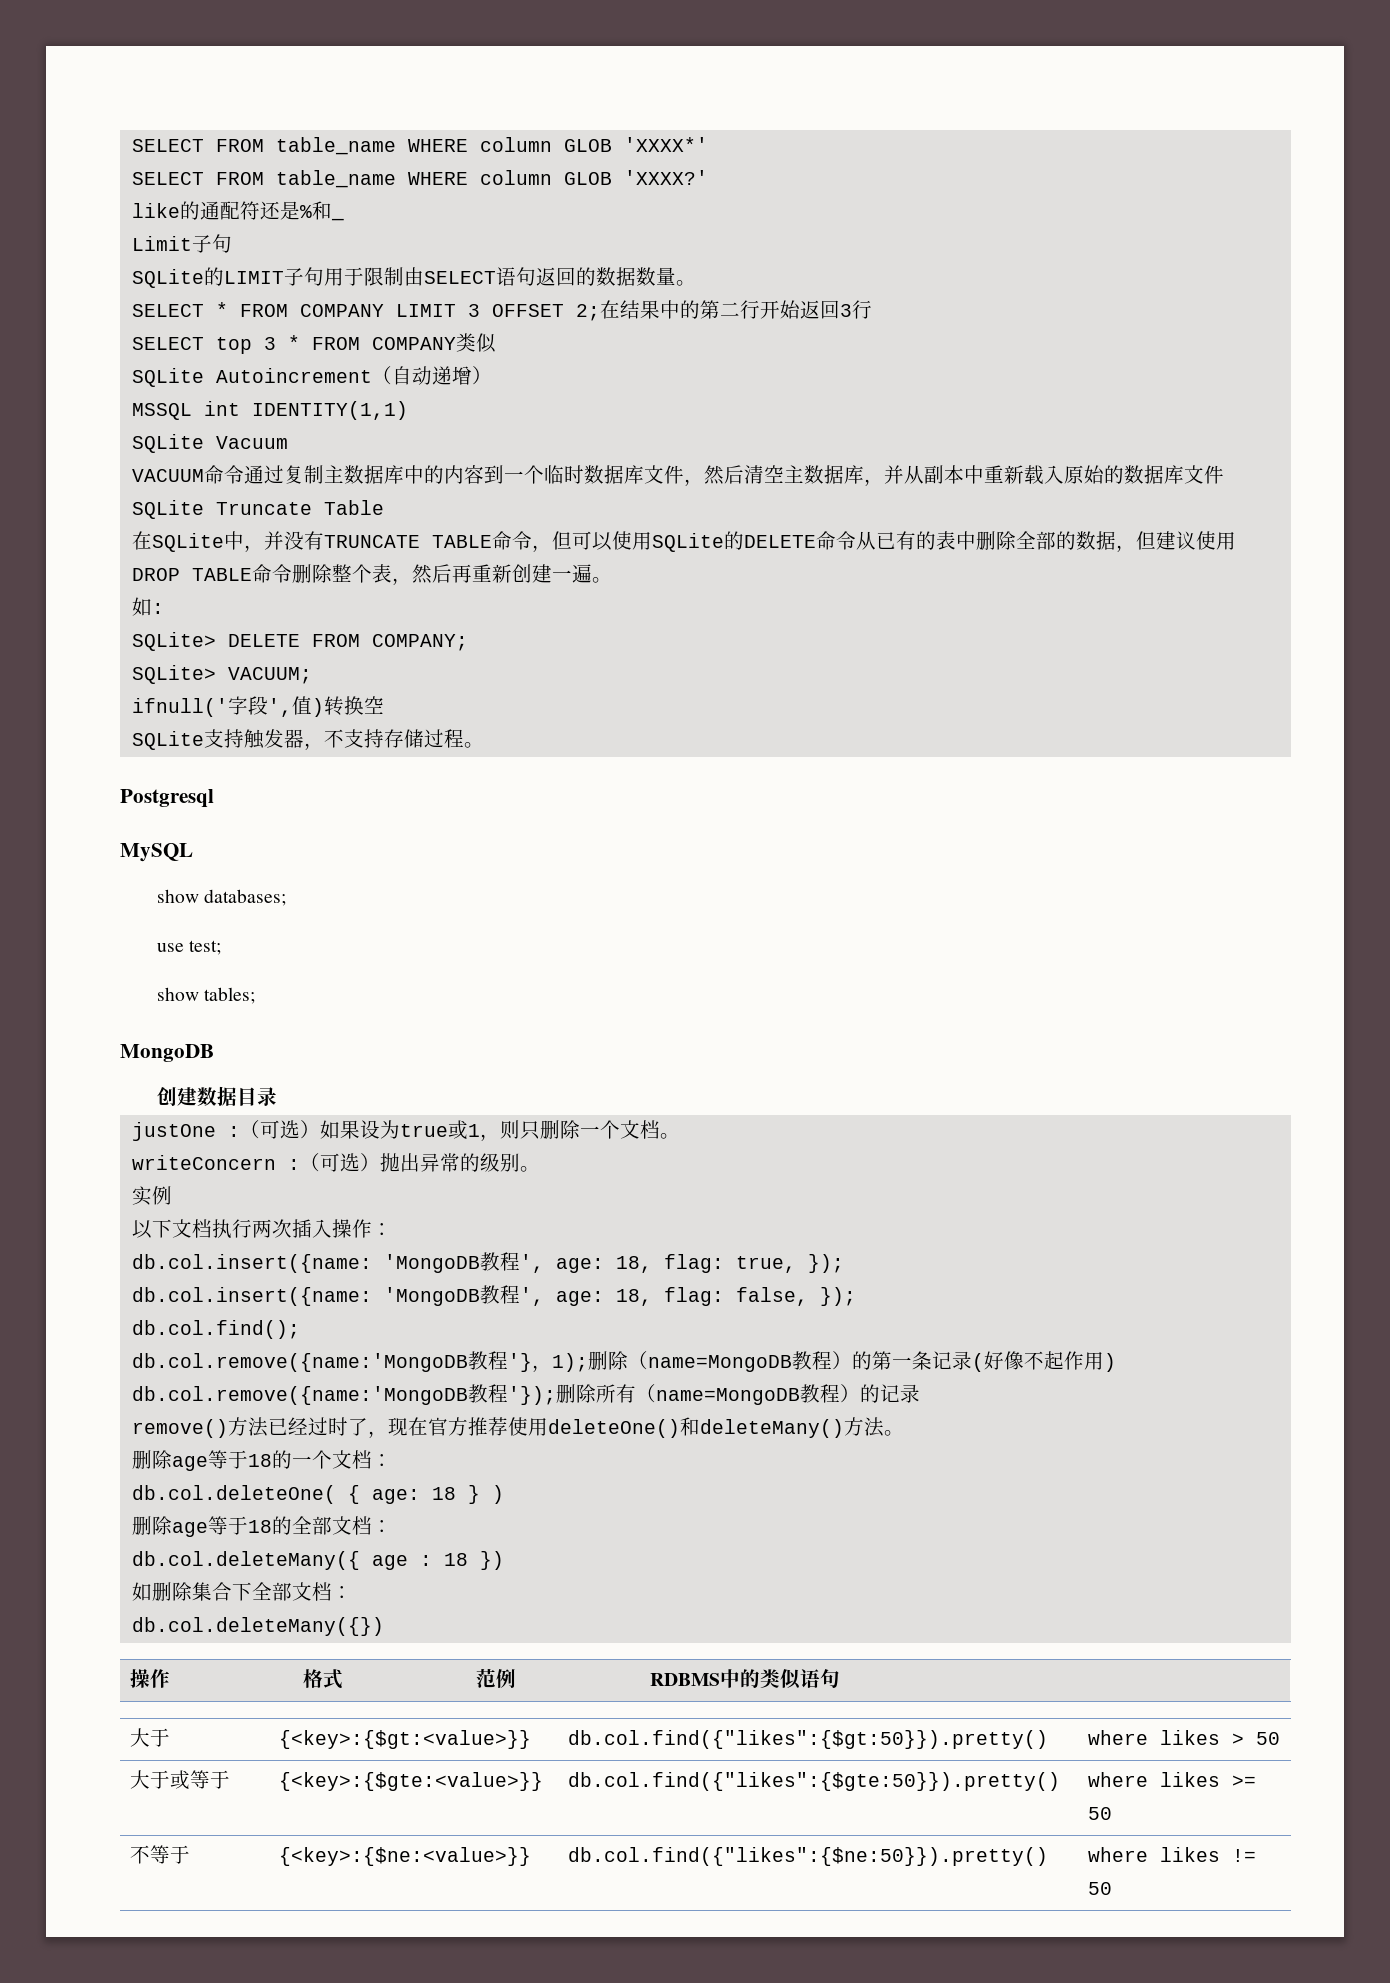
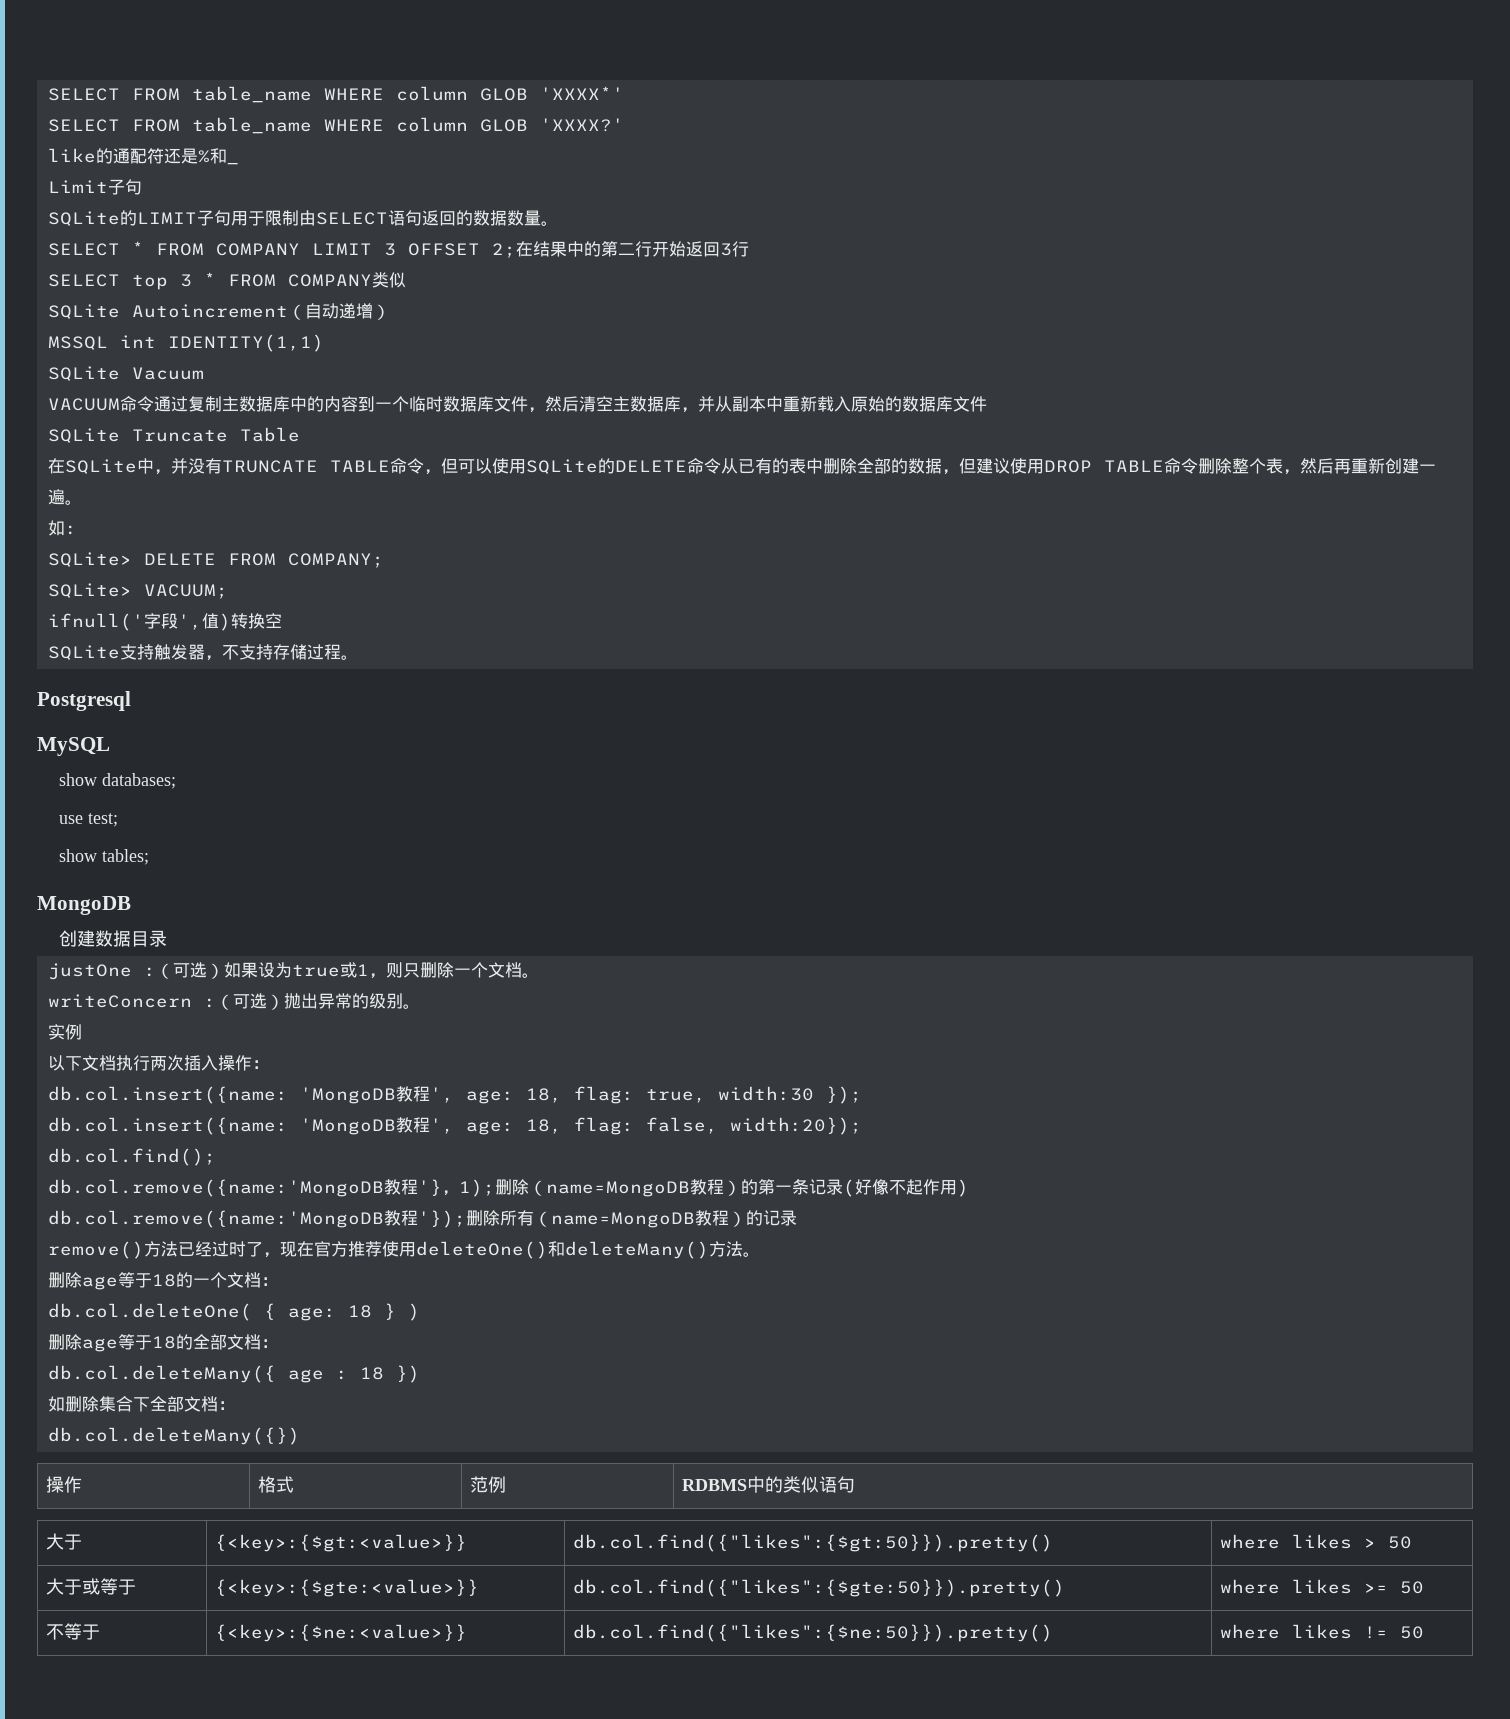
- db.col.insert({name: 'MongoDB教程', age: 18, flag: true, });
+ db.col.insert({name: 'MongoDB教程', age: 18, flag: true, width:30 });
- db.col.insert({name: 'MongoDB教程', age: 18, flag: false, });
+ db.col.insert({name: 'MongoDB教程', age: 18, flag: false, width:20});

